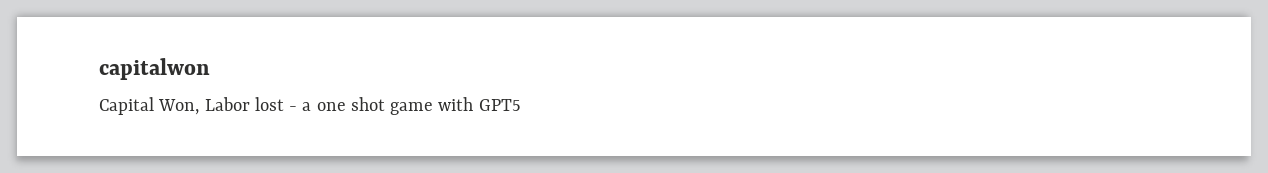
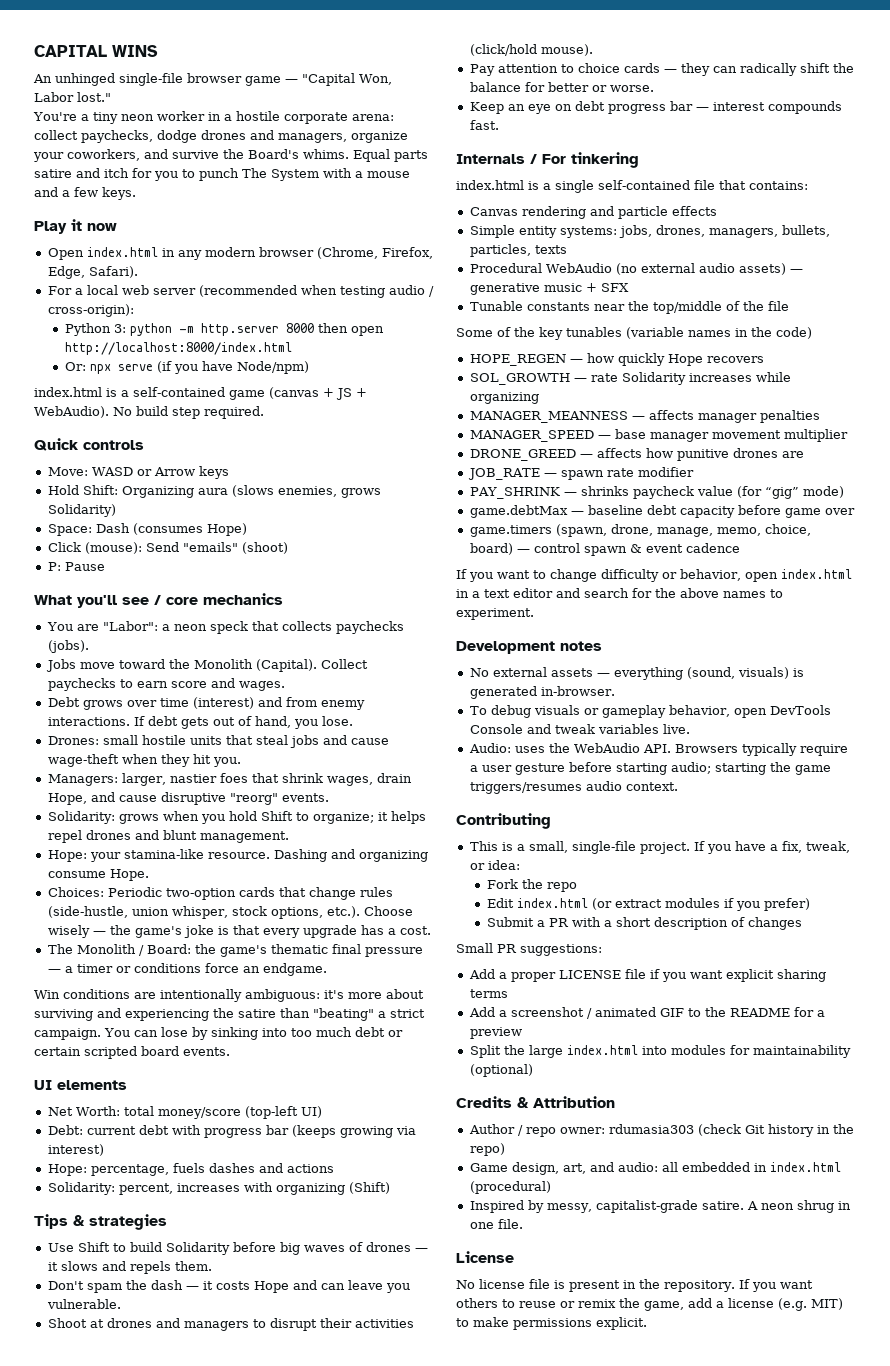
- capitalwon
- Capital Won, Labor lost - a one shot game with GPT5
+ CAPITAL WINS
+ An unhinged single-file browser game — "Capital Won, Labor lost."
+ You're a tiny neon worker in a hostile corporate arena: collect paychecks, dodge drones and managers, organize your coworkers, and survive the Board's whims. Equal parts satire and itch for you to punch The System with a mouse and a few keys.
+ Play it now
+ Open index.html in any modern browser (Chrome, Firefox, Edge, Safari).
+ For a local web server (recommended when testing audio / cross-origin):
+ Python 3: python -m http.server 8000 then open http://localhost:8000/index.html
+ Or: npx serve (if you have Node/npm)
+ index.html is a self-contained game (canvas + JS + WebAudio). No build step required.
+ Quick controls
+ Move: WASD or Arrow keys
+ Hold Shift: Organizing aura (slows enemies, grows Solidarity)
+ Space: Dash (consumes Hope)
+ Click (mouse): Send "emails" (shoot)
+ P: Pause
+ What you'll see / core mechanics
+ You are "Labor": a neon speck that collects paychecks (jobs).
+ Jobs move toward the Monolith (Capital). Collect paychecks to earn score and wages.
+ Debt grows over time (interest) and from enemy interactions. If debt gets out of hand, you lose.
+ Drones: small hostile units that steal jobs and cause wage-theft when they hit you.
+ Managers: larger, nastier foes that shrink wages, drain Hope, and cause disruptive "reorg" events.
+ Solidarity: grows when you hold Shift to organize; it helps repel drones and blunt management.
+ Hope: your stamina-like resource. Dashing and organizing consume Hope.
+ Choices: Periodic two-option cards that change rules (side-hustle, union whisper, stock options, etc.). Choose wisely — the game's joke is that every upgrade has a cost.
+ The Monolith / Board: the game's thematic final pressure — a timer or conditions force an endgame.
+ Win conditions are intentionally ambiguous: it's more about surviving and experiencing the satire than "beating" a strict campaign. You can lose by sinking into too much debt or certain scripted board events.
+ UI elements
+ Net Worth: total money/score (top-left UI)
+ Debt: current debt with progress bar (keeps growing via interest)
+ Hope: percentage, fuels dashes and actions
+ Solidarity: percent, increases with organizing (Shift)
+ Tips & strategies
+ Use Shift to build Solidarity before big waves of drones — it slows and repels them.
+ Don't spam the dash — it costs Hope and can leave you vulnerable.
+ Shoot at drones and managers to disrupt their activities (click/hold mouse).
+ Pay attention to choice cards — they can radically shift the balance for better or worse.
+ Keep an eye on debt progress bar — interest compounds fast.
+ Internals / For tinkering
+ index.html is a single self-contained file that contains:
+ Canvas rendering and particle effects
+ Simple entity systems: jobs, drones, managers, bullets, particles, texts
+ Procedural WebAudio (no external audio assets) — generative music + SFX
+ Tunable constants near the top/middle of the file
+ Some of the key tunables (variable names in the code)
+ HOPE_REGEN — how quickly Hope recovers
+ SOL_GROWTH — rate Solidarity increases while organizing
+ MANAGER_MEANNESS — affects manager penalties
+ MANAGER_SPEED — base manager movement multiplier
+ DRONE_GREED — affects how punitive drones are
+ JOB_RATE — spawn rate modifier
+ PAY_SHRINK — shrinks paycheck value (for “gig” mode)
+ game.debtMax — baseline debt capacity before game over
+ game.timers (spawn, drone, manage, memo, choice, board) — control spawn & event cadence
+ If you want to change difficulty or behavior, open index.html in a text editor and search for the above names to experiment.
+ Development notes
+ No external assets — everything (sound, visuals) is generated in-browser.
+ To debug visuals or gameplay behavior, open DevTools Console and tweak variables live.
+ Audio: uses the WebAudio API. Browsers typically require a user gesture before starting audio; starting the game triggers/resumes audio context.
+ Contributing
+ This is a small, single-file project. If you have a fix, tweak, or idea:
+ Fork the repo
+ Edit index.html (or extract modules if you prefer)
+ Submit a PR with a short description of changes
+ Small PR suggestions:
+ Add a proper LICENSE file if you want explicit sharing terms
+ Add a screenshot / animated GIF to the README for a preview
+ Split the large index.html into modules for maintainability (optional)
+ Credits & Attribution
+ Author / repo owner: rdumasia303 (check Git history in the repo)
+ Game design, art, and audio: all embedded in index.html (procedural)
+ Inspired by messy, capitalist-grade satire. A neon shrug in one file.
+ License
+ No license file is present in the repository. If you want others to reuse or remix the game, add a license (e.g. MIT) to make permissions explicit.

